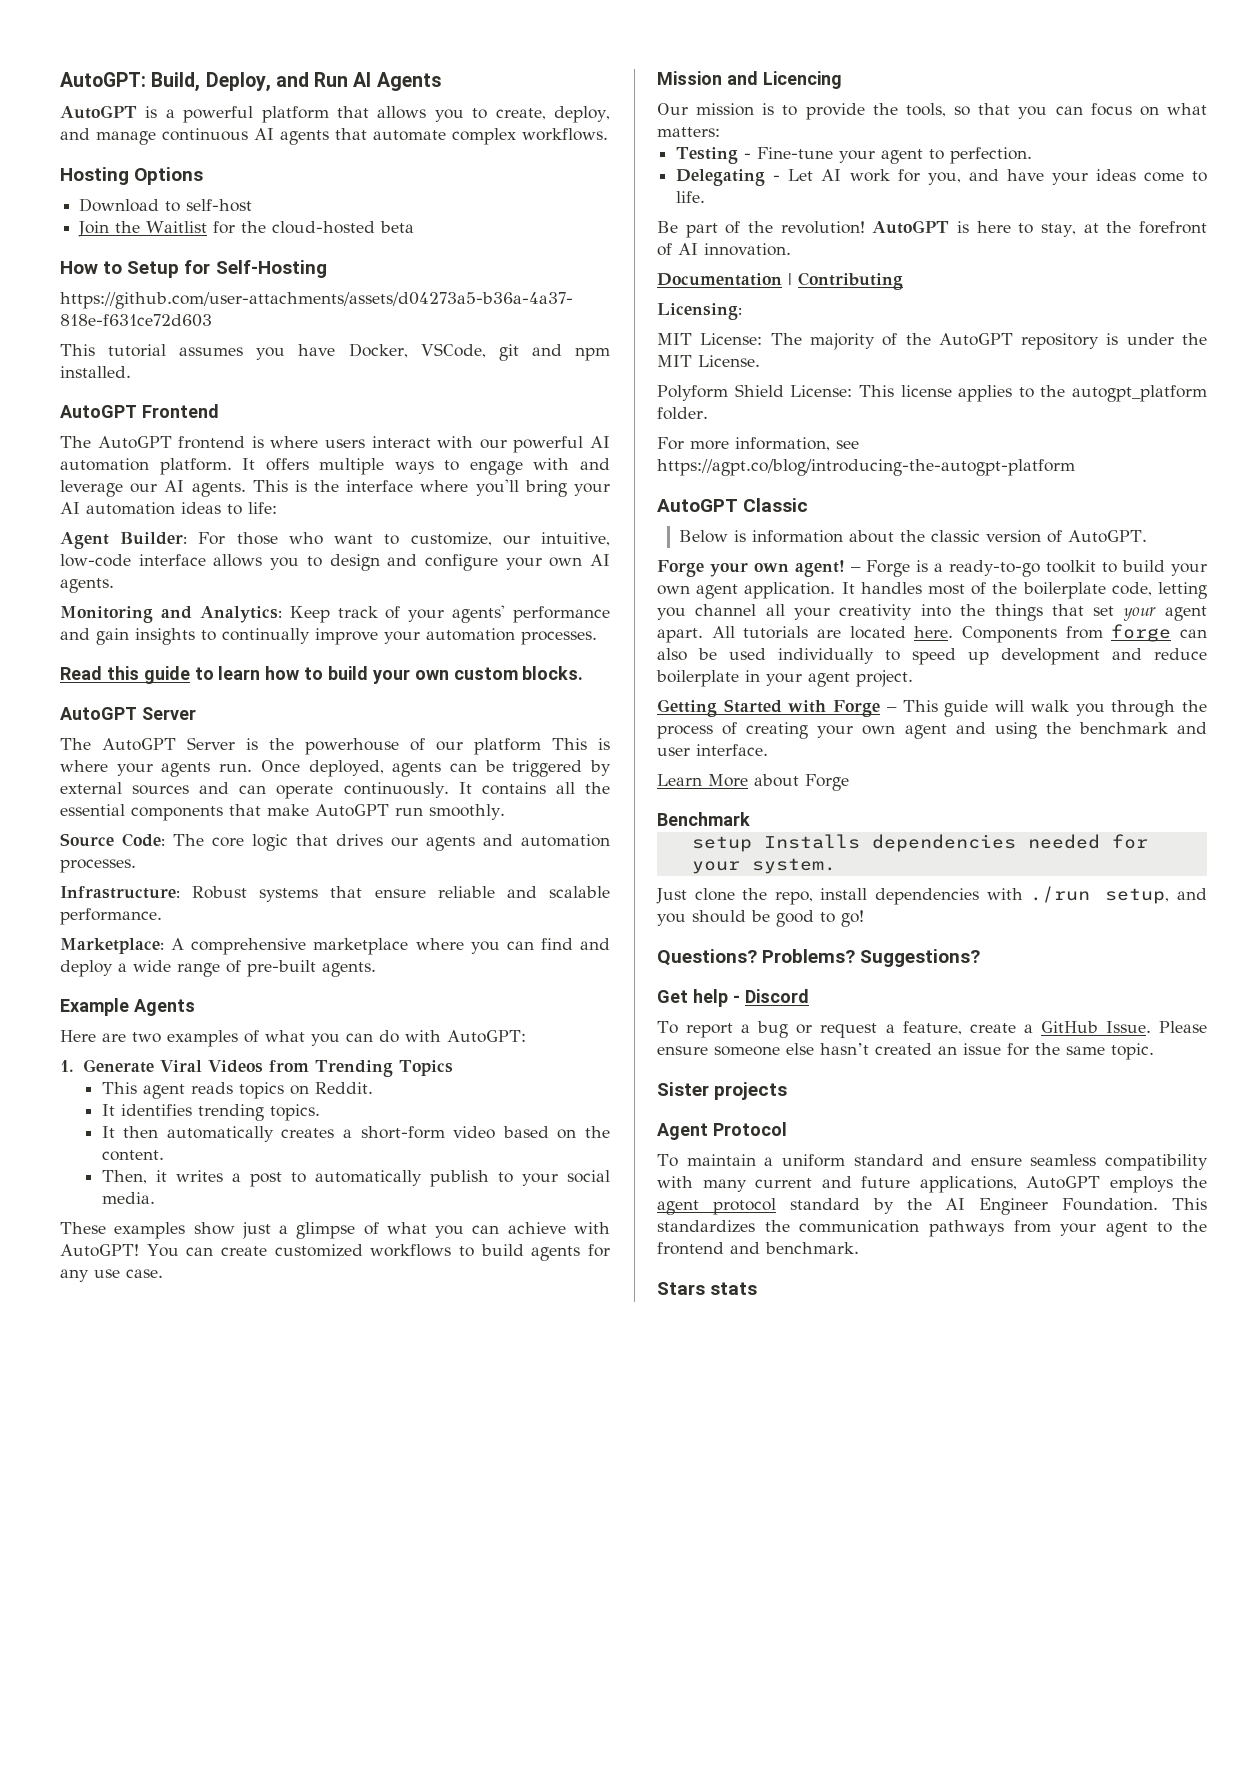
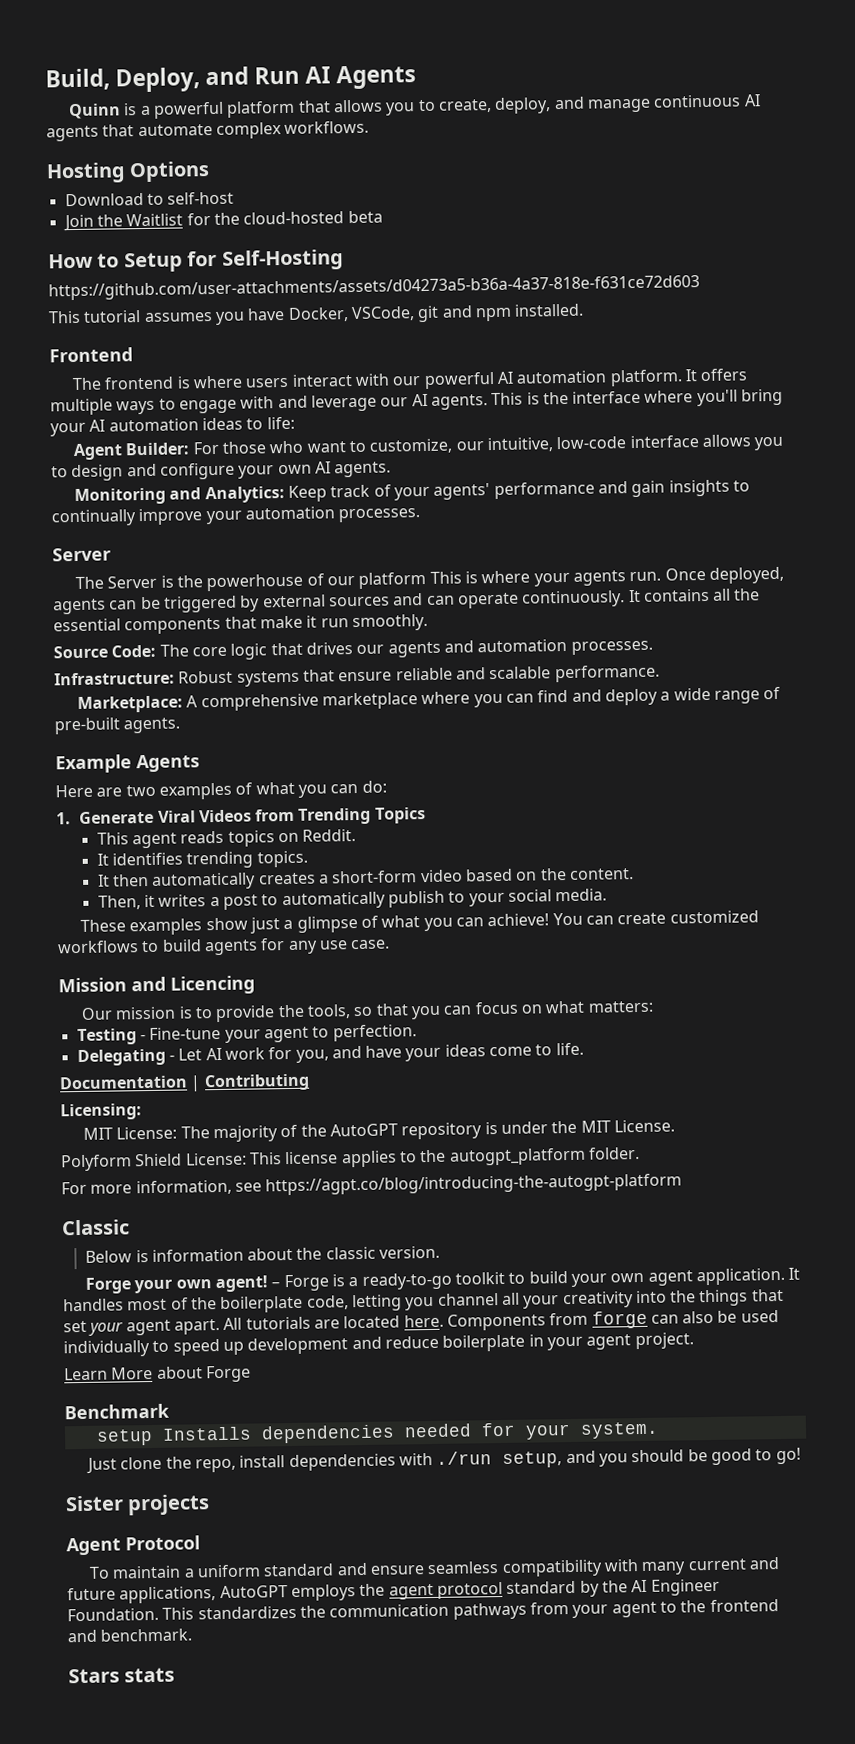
- AutoGPT: Build, Deploy, and Run AI Agents
+ Build, Deploy, and Run AI Agents
- AutoGPT is a powerful platform that allows you to create, deploy, and manage continuous AI agents that automate complex workflows.
+ Quinn is a powerful platform that allows you to create, deploy, and manage continuous AI agents that automate complex workflows.
- AutoGPT Frontend
+ Frontend
- The AutoGPT frontend is where users interact with our powerful AI automation platform.
+ The frontend is where users interact with our powerful AI automation platform.
  Monitoring and Analytics: Keep track of your agents' performance and gain insights to continually improve your automation processes.
- Read this guide to learn how to build your own custom blocks.
- AutoGPT Server
+ Server
- The AutoGPT Server is the powerhouse of our platform This is where your agents run.
+ The Server is the powerhouse of our platform This is where your agents run.
- It contains all the essential components that make AutoGPT run smoothly.
+ It contains all the essential components that make it run smoothly.
- Here are two examples of what you can do with AutoGPT:
+ Here are two examples of what you can do:
- These examples show just a glimpse of what you can achieve with AutoGPT!
+ These examples show just a glimpse of what you can achieve!
- Be part of the revolution! AutoGPT is here to stay, at the forefront of AI innovation.
- AutoGPT Classic
+ Classic
- Below is information about the classic version of AutoGPT.
+ Below is information about the classic version.
- Getting Started with Forge – This guide will walk you through the process of creating your own agent and using the benchmark and user interface.
- Questions? Problems? Suggestions?
- Get help - Discord
- To report a bug or request a feature, create a GitHub Issue. Please ensure someone else hasn’t created an issue for the same topic.

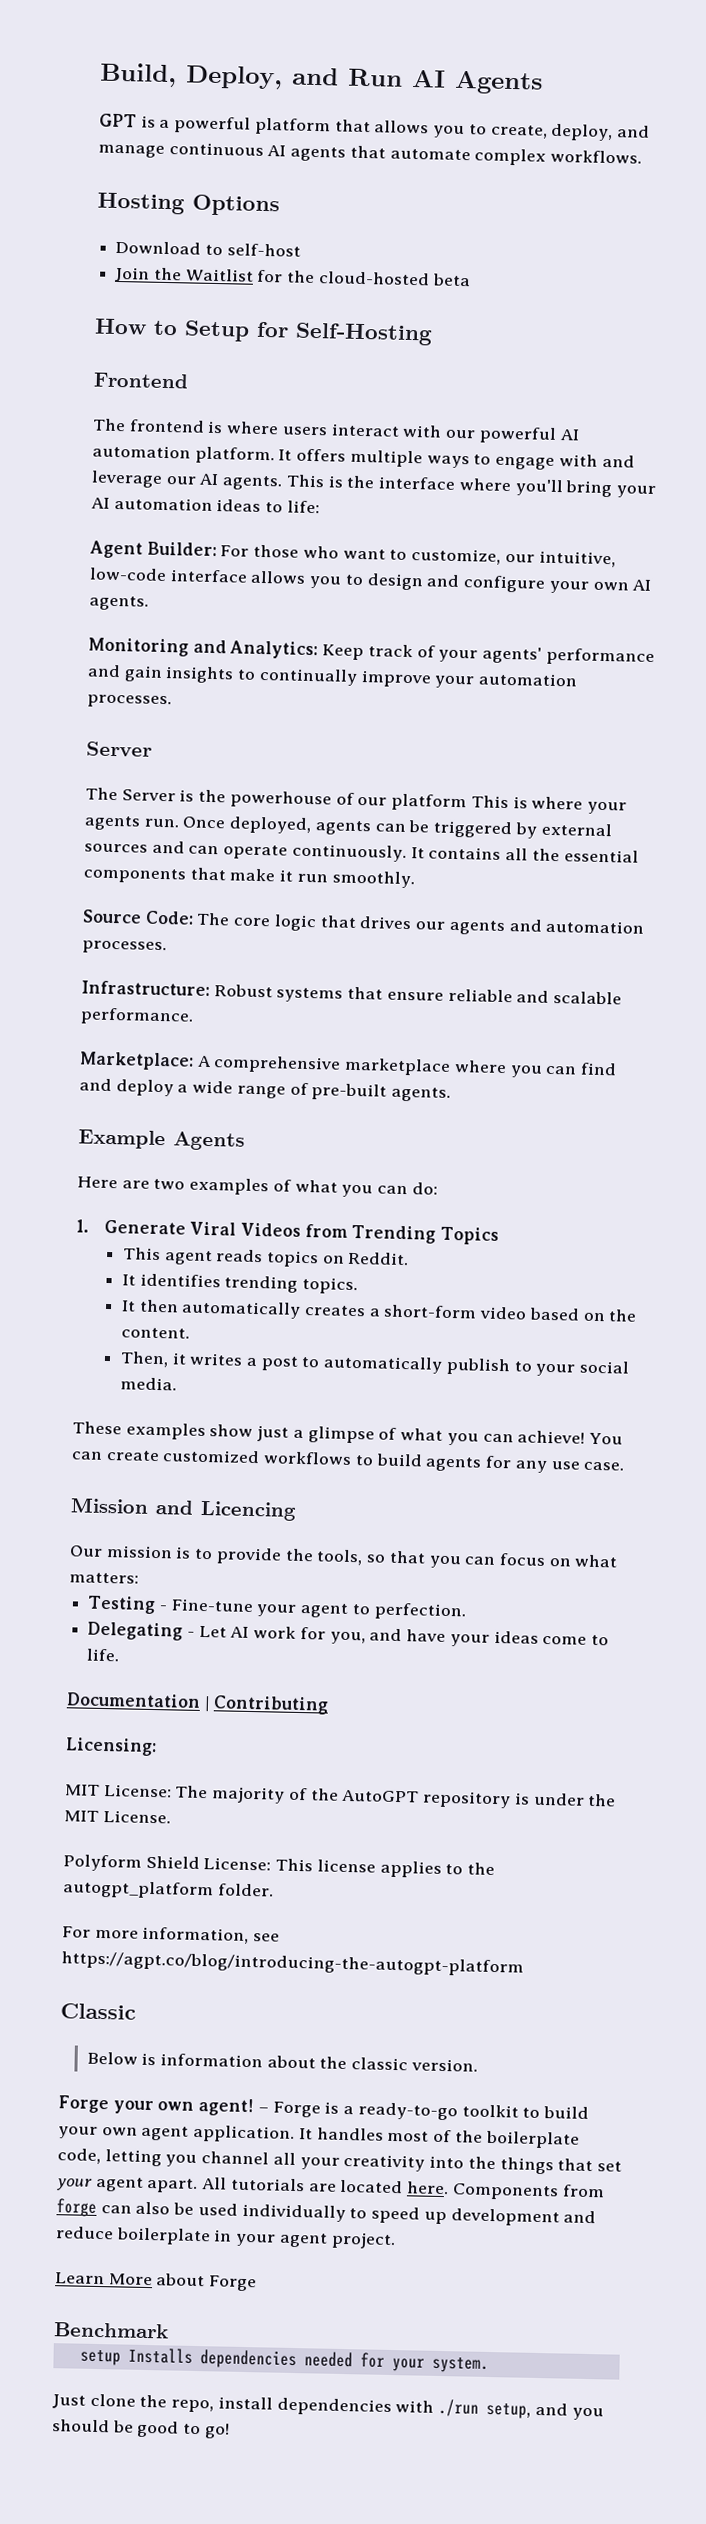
- Quinn is a powerful platform that allows you to create, deploy, and manage continuous AI agents that automate complex workflows.
+ GPT is a powerful platform that allows you to create, deploy, and manage continuous AI agents that automate complex workflows.
- https://github.com/user-attachments/assets/d04273a5-b36a-4a37-818e-f631ce72d603
- This tutorial assumes you have Docker, VSCode, git and npm installed.
- Sister projects
- Agent Protocol
- To maintain a uniform standard and ensure seamless compatibility with many current and future applications, AutoGPT employs the agent protocol standard by the AI Engineer Foundation. This standardizes the communication pathways from your agent to the frontend and benchmark.
- Stars stats

